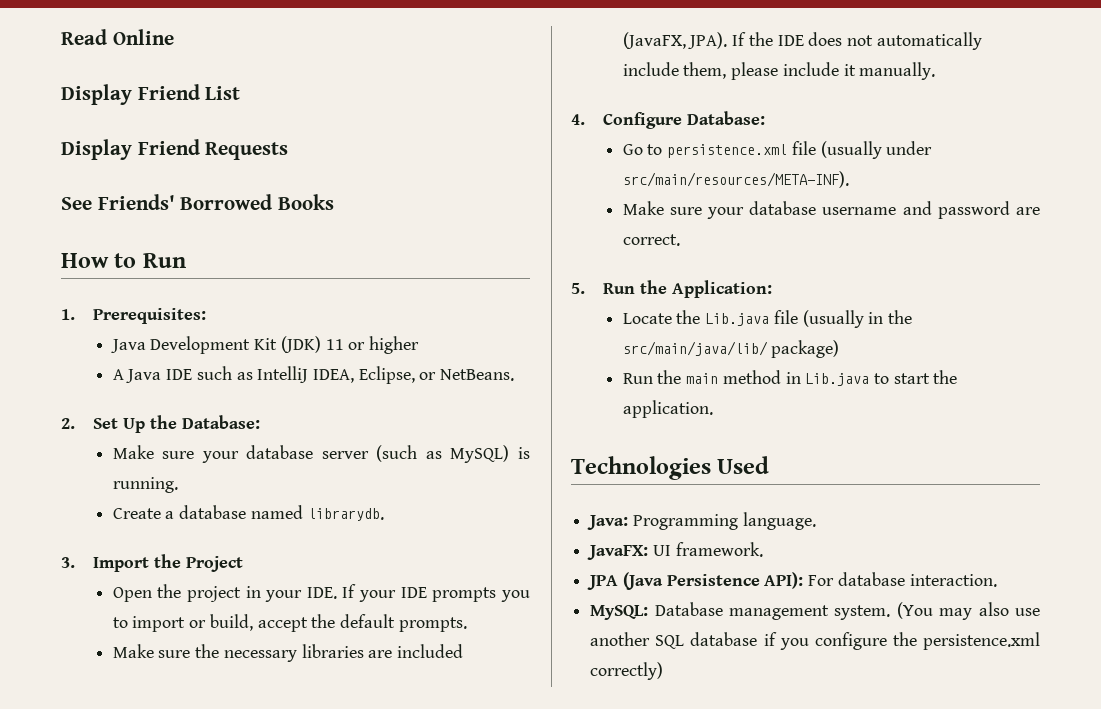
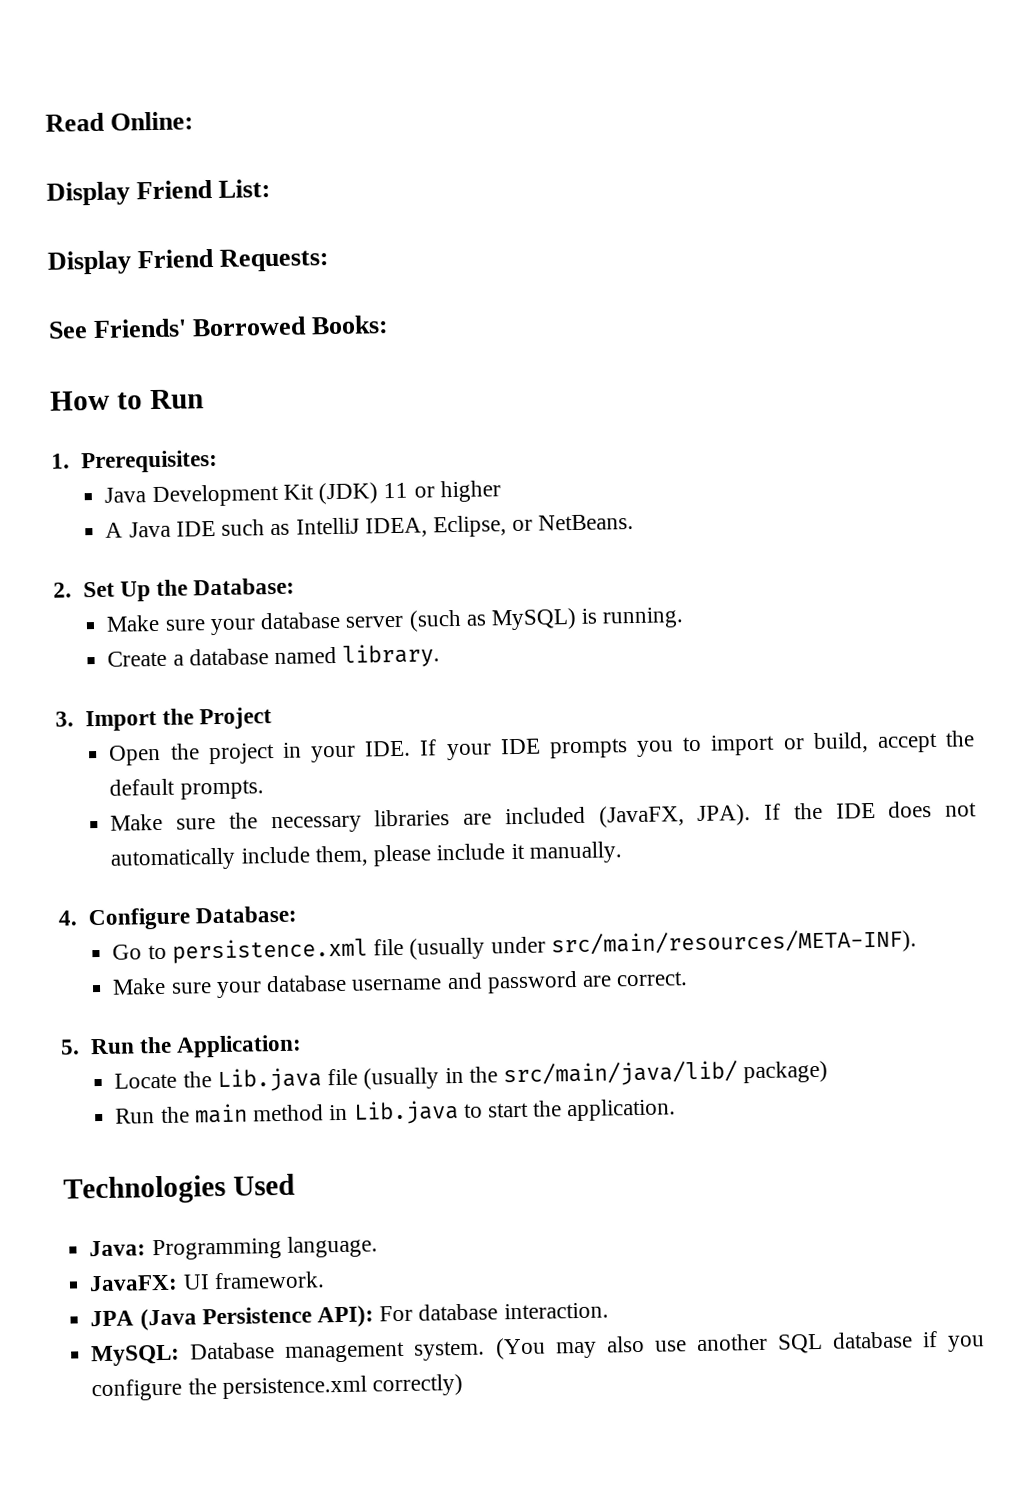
- Read Online
- Display Friend List
- Display Friend Requests
+ Read Online:
+ Display Friend List:
+ Display Friend Requests:
- See Friends' Borrowed Books
+ See Friends' Borrowed Books:
- Create a database named librarydb.
+ Create a database named library.

